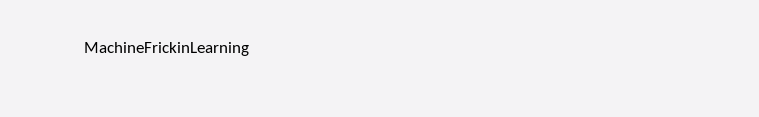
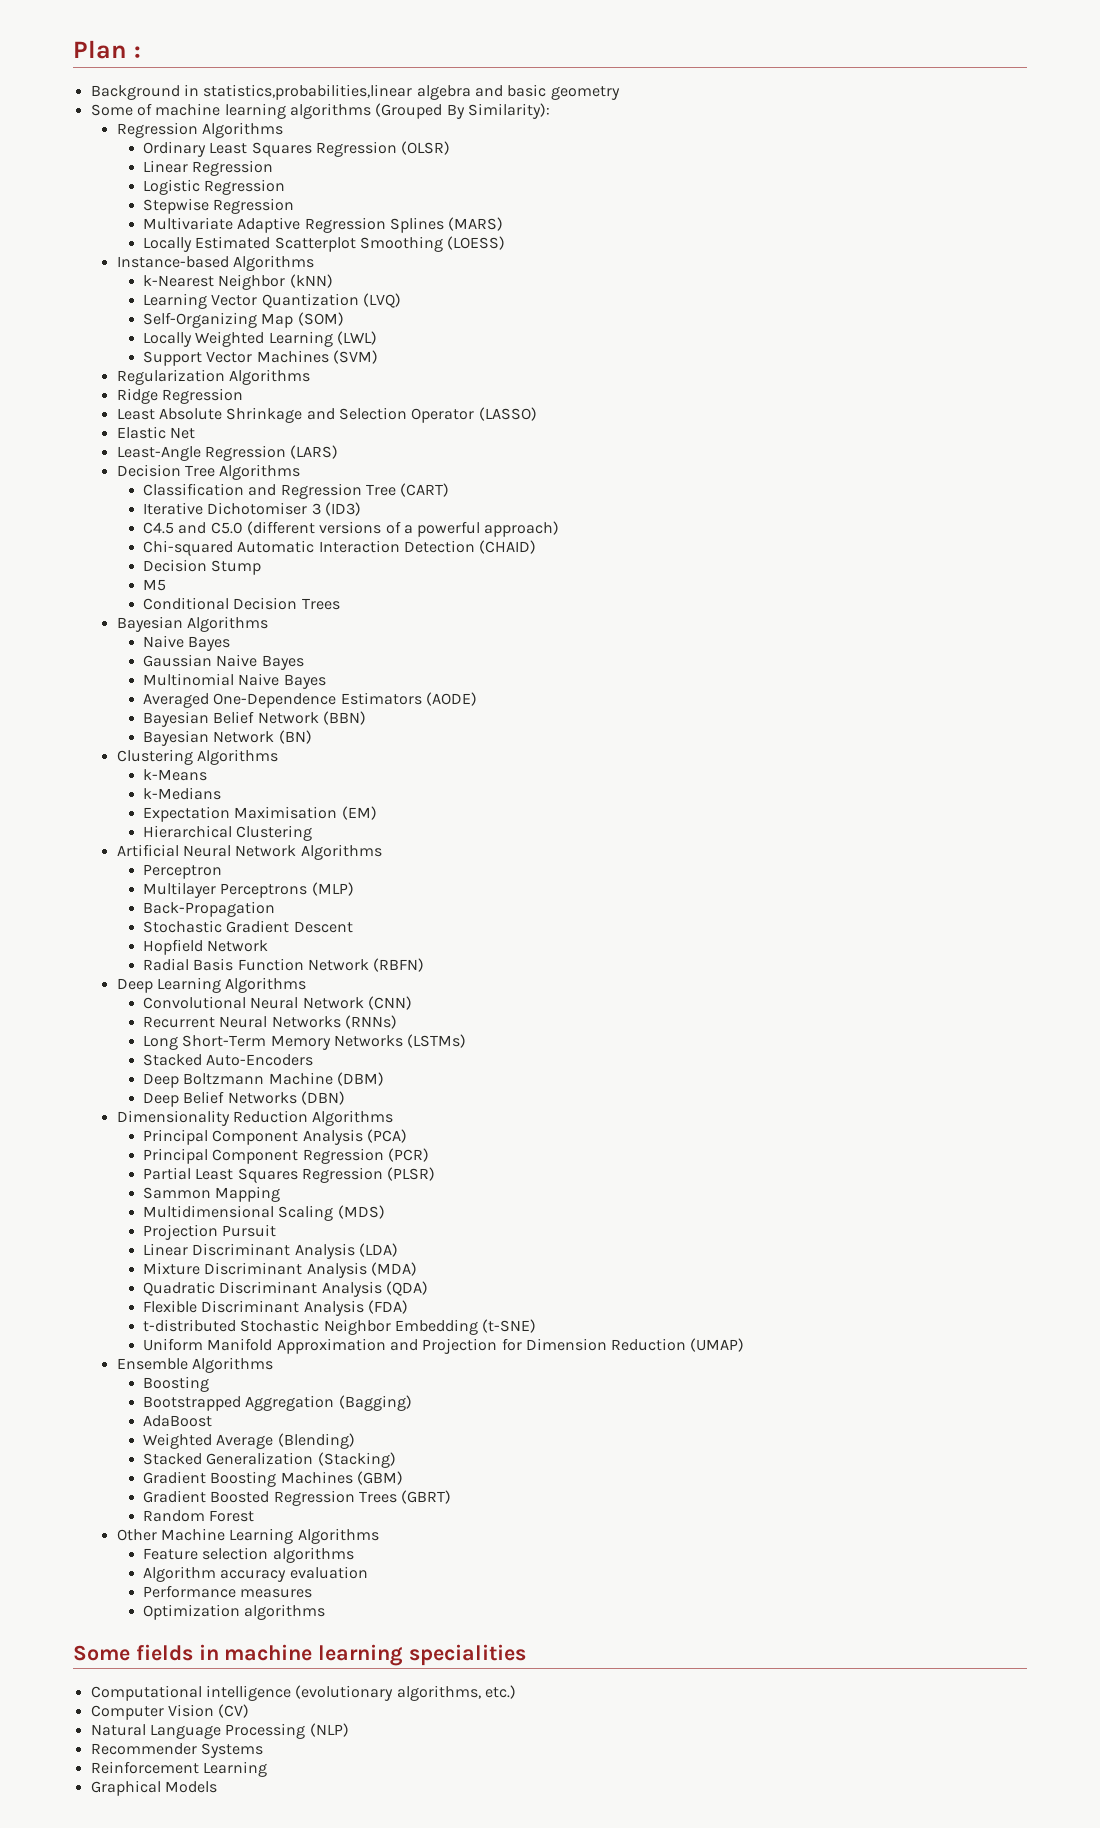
- MachineFrickinLearning
+ Plan :
+ Background in statistics,probabilities,linear algebra and basic geometry
+ Some of machine learning algorithms (Grouped By Similarity):
+ Regression Algorithms
+ Ordinary Least Squares Regression (OLSR)
+ Linear Regression
+ Logistic Regression
+ Stepwise Regression
+ Multivariate Adaptive Regression Splines (MARS)
+ Locally Estimated Scatterplot Smoothing (LOESS)
+ Instance-based Algorithms
+ k-Nearest Neighbor (kNN)
+ Learning Vector Quantization (LVQ)
+ Self-Organizing Map (SOM)
+ Locally Weighted Learning (LWL)
+ Support Vector Machines (SVM)
+ Regularization Algorithms
+ Ridge Regression
+ Least Absolute Shrinkage and Selection Operator (LASSO)
+ Elastic Net
+ Least-Angle Regression (LARS)
+ Decision Tree Algorithms
+ Classification and Regression Tree (CART)
+ Iterative Dichotomiser 3 (ID3)
+ C4.5 and C5.0 (different versions of a powerful approach)
+ Chi-squared Automatic Interaction Detection (CHAID)
+ Decision Stump
+ M5
+ Conditional Decision Trees
+ Bayesian Algorithms
+ Naive Bayes
+ Gaussian Naive Bayes
+ Multinomial Naive Bayes
+ Averaged One-Dependence Estimators (AODE)
+ Bayesian Belief Network (BBN)
+ Bayesian Network (BN)
+ Clustering Algorithms
+ k-Means
+ k-Medians
+ Expectation Maximisation (EM)
+ Hierarchical Clustering
+ Artificial Neural Network Algorithms
+ Perceptron
+ Multilayer Perceptrons (MLP)
+ Back-Propagation
+ Stochastic Gradient Descent
+ Hopfield Network
+ Radial Basis Function Network (RBFN)
+ Deep Learning Algorithms
+ Convolutional Neural Network (CNN)
+ Recurrent Neural Networks (RNNs)
+ Long Short-Term Memory Networks (LSTMs)
+ Stacked Auto-Encoders
+ Deep Boltzmann Machine (DBM)
+ Deep Belief Networks (DBN)
+ Dimensionality Reduction Algorithms
+ Principal Component Analysis (PCA)
+ Principal Component Regression (PCR)
+ Partial Least Squares Regression (PLSR)
+ Sammon Mapping
+ Multidimensional Scaling (MDS)
+ Projection Pursuit
+ Linear Discriminant Analysis (LDA)
+ Mixture Discriminant Analysis (MDA)
+ Quadratic Discriminant Analysis (QDA)
+ Flexible Discriminant Analysis (FDA)
+ t-distributed Stochastic Neighbor Embedding (t-SNE)
+ Uniform Manifold Approximation and Projection for Dimension Reduction (UMAP)
+ Ensemble Algorithms
+ Boosting
+ Bootstrapped Aggregation (Bagging)
+ AdaBoost
+ Weighted Average (Blending)
+ Stacked Generalization (Stacking)
+ Gradient Boosting Machines (GBM)
+ Gradient Boosted Regression Trees (GBRT)
+ Random Forest
+ Other Machine Learning Algorithms
+ Feature selection algorithms
+ Algorithm accuracy evaluation
+ Performance measures
+ Optimization algorithms
+ Some fields in machine learning specialities
+ Computational intelligence (evolutionary algorithms, etc.)
+ Computer Vision (CV)
+ Natural Language Processing (NLP)
+ Recommender Systems
+ Reinforcement Learning
+ Graphical Models

